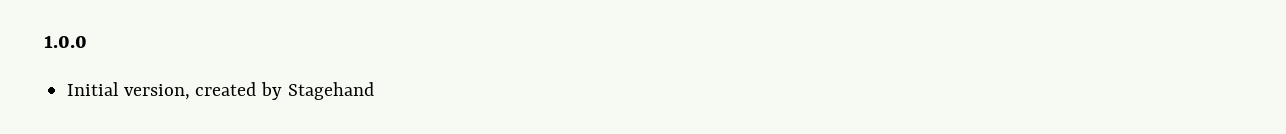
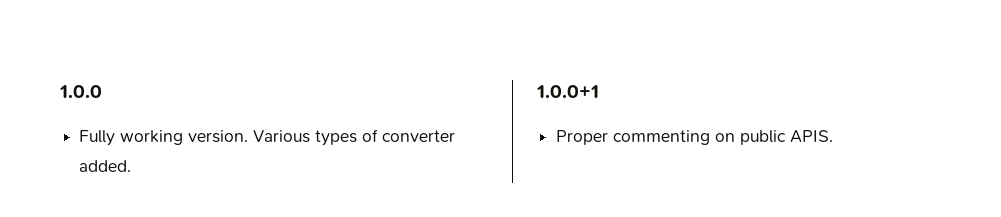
- Initial version, created by Stagehand
+ Fully working version. Various types of converter added.
+ 1.0.0+1
+ Proper commenting on public APIS.

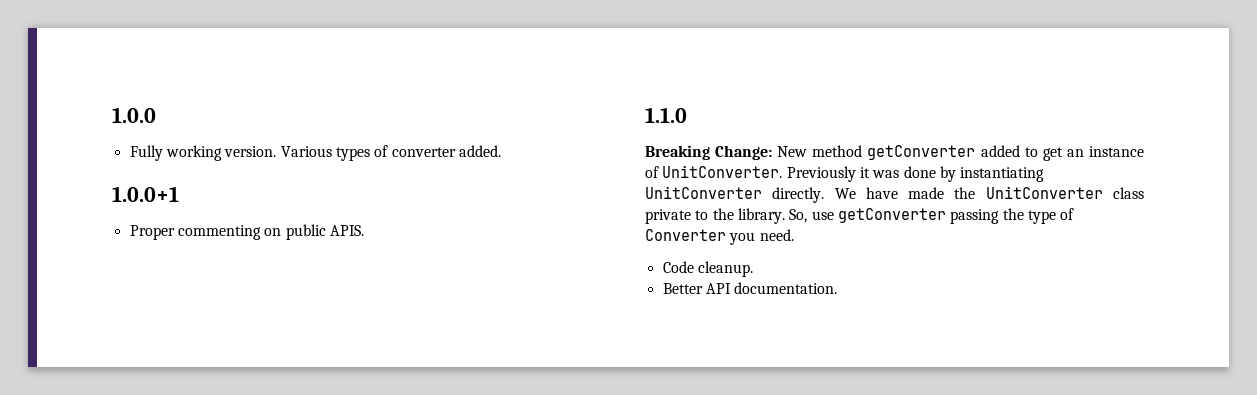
+ 1.1.0
+ Breaking Change: New method getConverter added to get an instance of UnitConverter. Previously it was done by instantiating UnitConverter directly. We have made the UnitConverter class private to the library. So, use getConverter passing the type of Converter you need.
+ Code cleanup.
+ Better API documentation.

